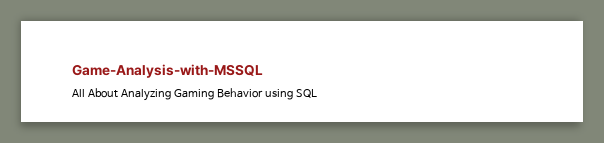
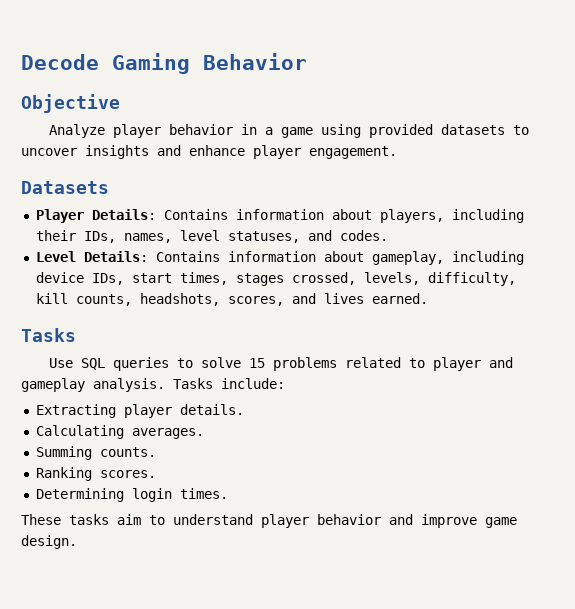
- Game-Analysis-with-MSSQL
- All About Analyzing Gaming Behavior using SQL
+ Decode Gaming Behavior
+ Objective
+ Analyze player behavior in a game using provided datasets to uncover insights and enhance player engagement.
+ Datasets
+ Player Details: Contains information about players, including their IDs, names, level statuses, and codes.
+ Level Details: Contains information about gameplay, including device IDs, start times, stages crossed, levels, difficulty, kill counts, headshots, scores, and lives earned.
+ Tasks
+ Use SQL queries to solve 15 problems related to player and gameplay analysis. Tasks include:
+ Extracting player details.
+ Calculating averages.
+ Summing counts.
+ Ranking scores.
+ Determining login times.
+ These tasks aim to understand player behavior and improve game design.

